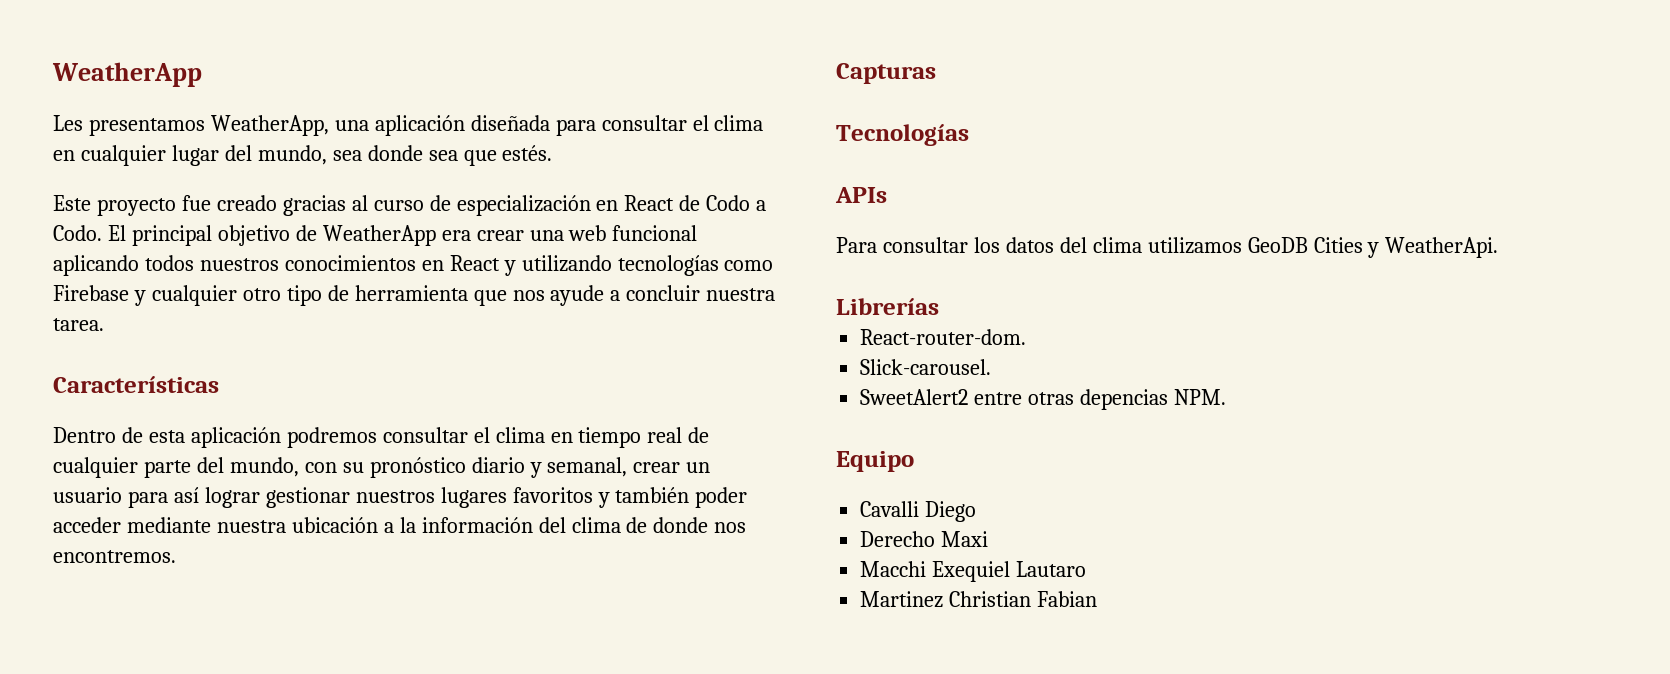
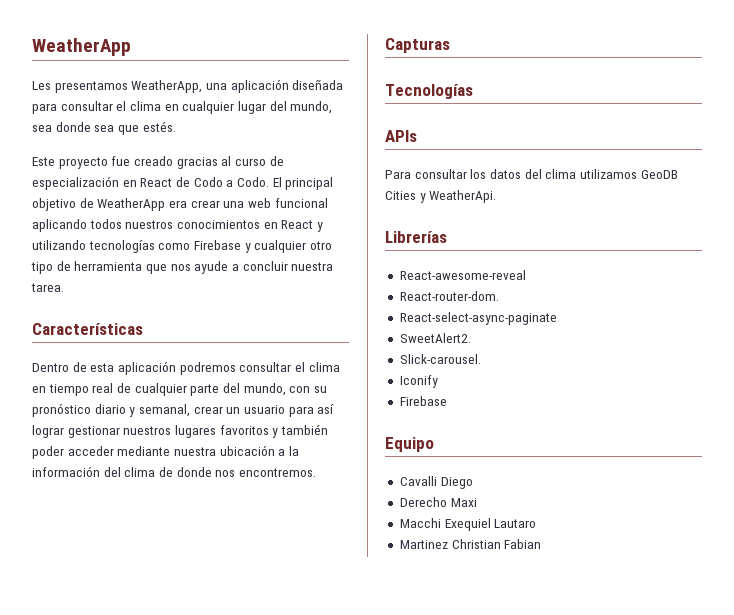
+ React-awesome-reveal
+ React-select-async-paginate
+ SweetAlert2.
- SweetAlert2 entre otras depencias NPM.
+ Iconify
+ Firebase

